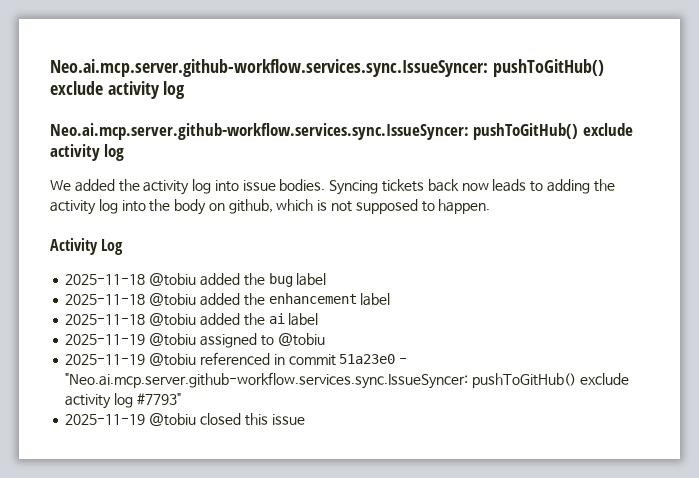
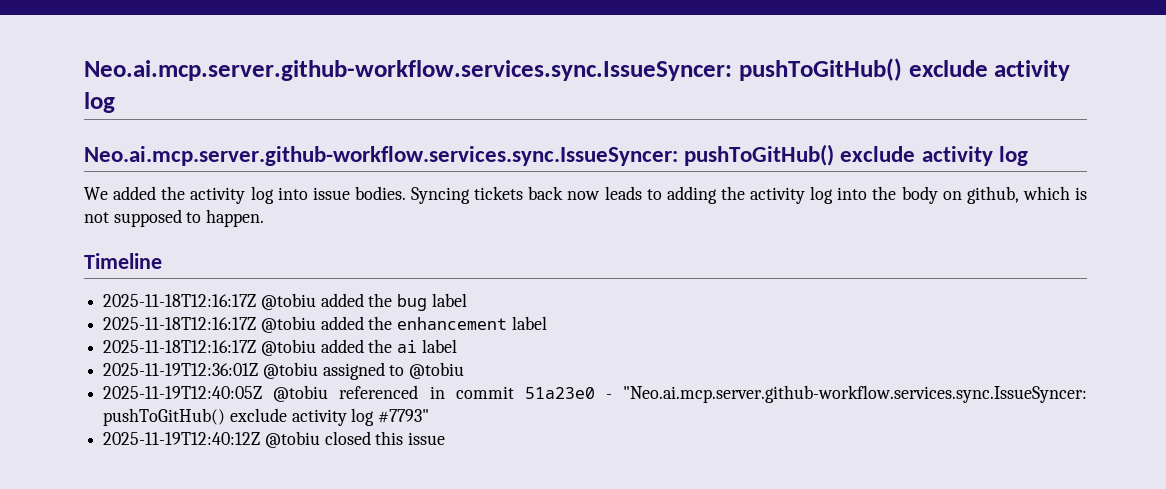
- Activity Log
- 2025-11-18 @tobiu added the bug label
+ Timeline
+ 2025-11-18T12:16:17Z @tobiu added the bug label
- 2025-11-18 @tobiu added the enhancement label
+ 2025-11-18T12:16:17Z @tobiu added the enhancement label
- 2025-11-18 @tobiu added the ai label
+ 2025-11-18T12:16:17Z @tobiu added the ai label
- 2025-11-19 @tobiu assigned to @tobiu
+ 2025-11-19T12:36:01Z @tobiu assigned to @tobiu
- 2025-11-19 @tobiu referenced in commit 51a23e0 - "Neo.ai.mcp.server.github-workflow.services.sync.IssueSyncer: pushToGitHub() exclude activity log #7793"
+ 2025-11-19T12:40:05Z @tobiu referenced in commit 51a23e0 - "Neo.ai.mcp.server.github-workflow.services.sync.IssueSyncer: pushToGitHub() exclude activity log #7793"
- 2025-11-19 @tobiu closed this issue
+ 2025-11-19T12:40:12Z @tobiu closed this issue

